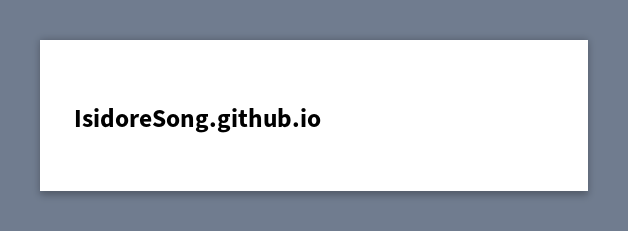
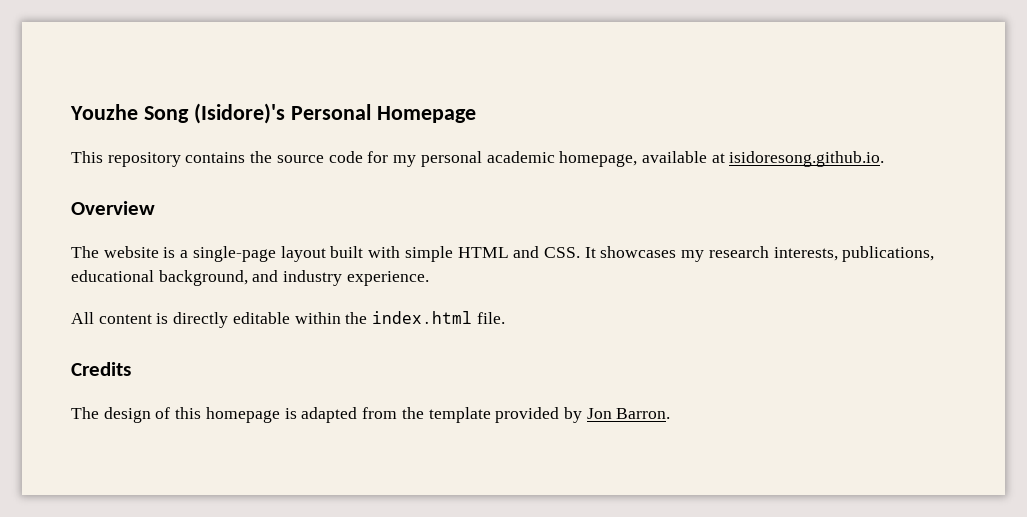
- IsidoreSong.github.io
+ Youzhe Song (Isidore)'s Personal Homepage
+ This repository contains the source code for my personal academic homepage, available at isidoresong.github.io.
+ Overview
+ The website is a single-page layout built with simple HTML and CSS. It showcases my research interests, publications, educational background, and industry experience.
+ All content is directly editable within the index.html file.
+ Credits
+ The design of this homepage is adapted from the template provided by Jon Barron.

